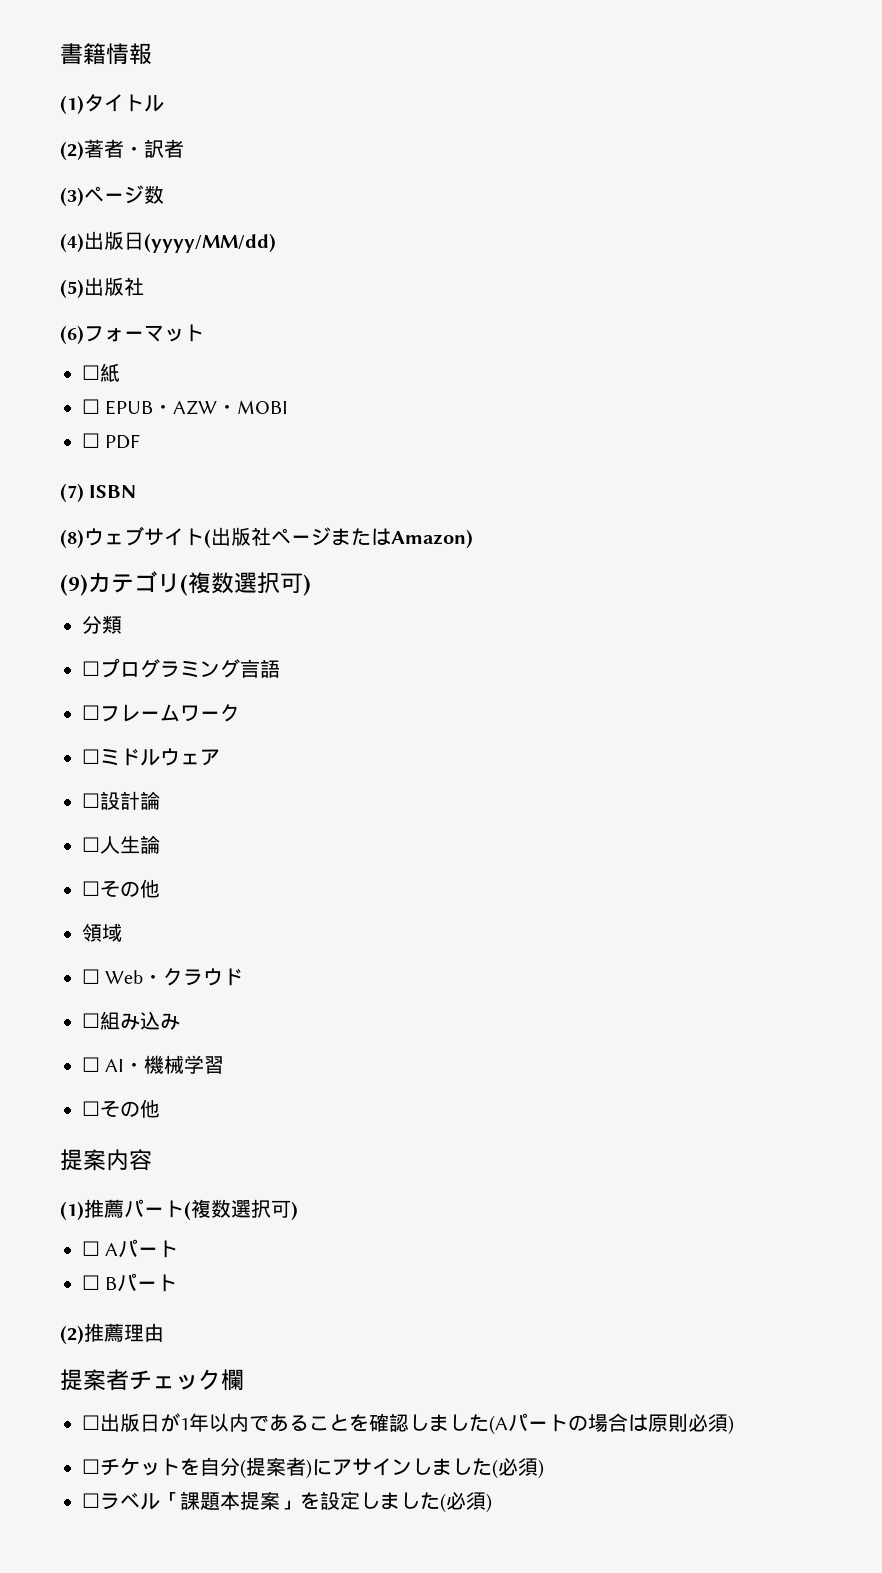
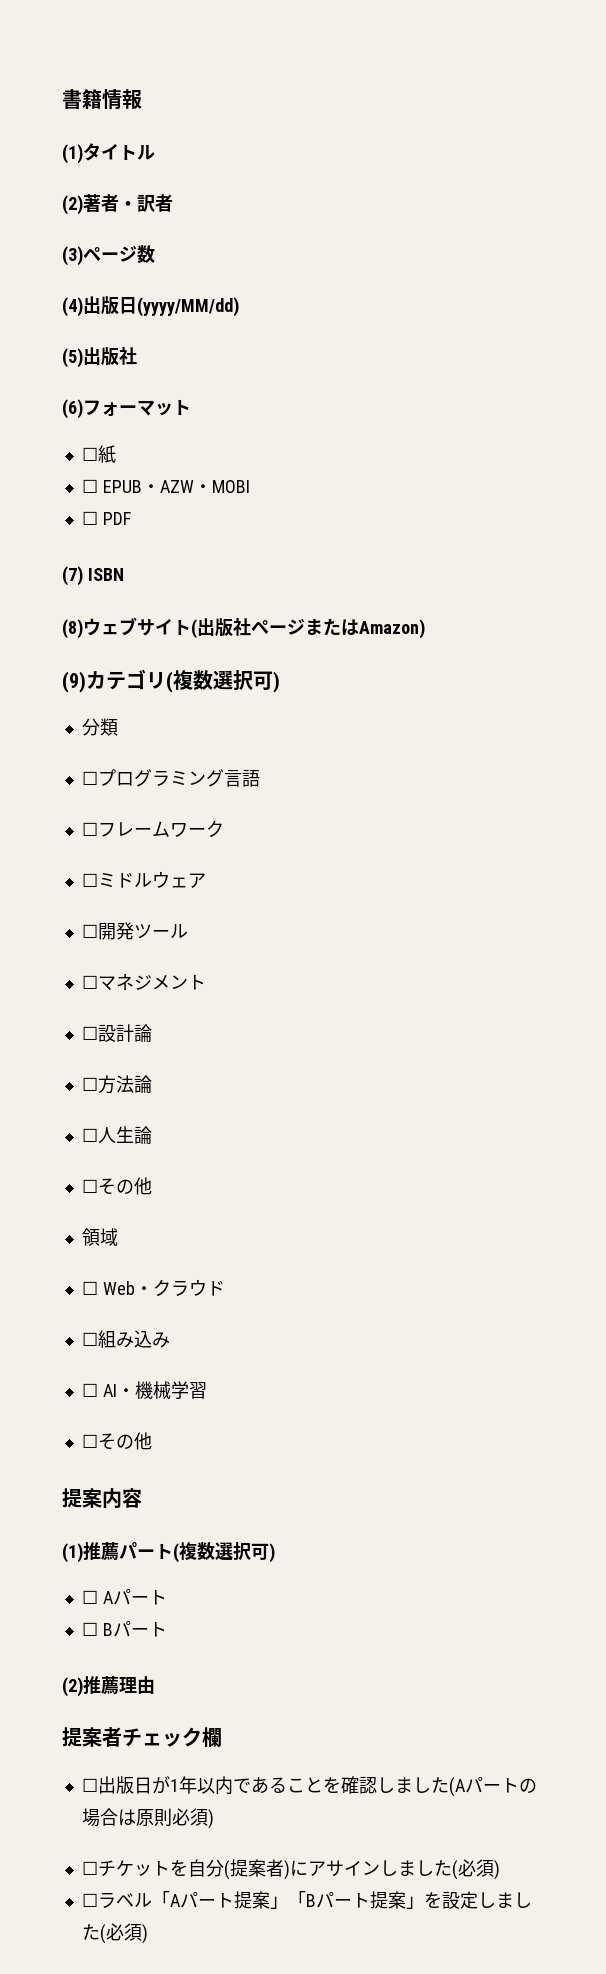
+ ☐開発ツール
+ ☐マネジメント
+ ☐方法論
- ☐ラベル「課題本提案」を設定しました(必須)
+ ☐ラベル「Aパート提案」「Bパート提案」を設定しました(必須)

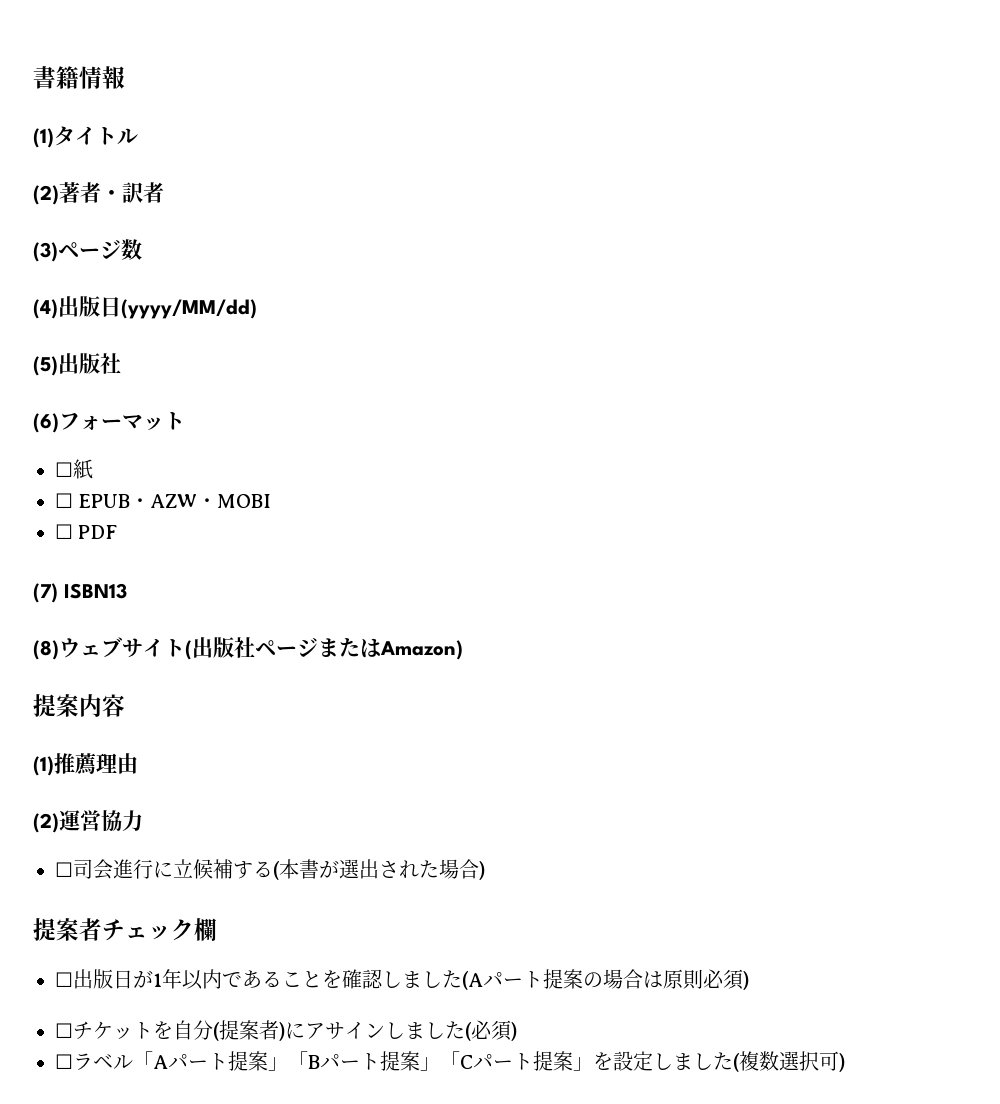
- (7) ISBN
+ (7) ISBN13
- (9)カテゴリ(複数選択可)
- 分類
- ☐プログラミング言語
- ☐フレームワーク
- ☐ミドルウェア
- ☐開発ツール
- ☐マネジメント
- ☐設計論
- ☐方法論
- ☐人生論
- ☐その他
- 領域
- ☐ Web・クラウド
- ☐組み込み
- ☐ AI・機械学習
- ☐その他
  提案内容
- (1)推薦パート(複数選択可)
- ☐ Aパート
- ☐ Bパート
- (2)推薦理由
+ (1)推薦理由
+ (2)運営協力
+ ☐司会進行に立候補する(本書が選出された場合)
- ☐出版日が1年以内であることを確認しました(Aパートの場合は原則必須)
+ ☐出版日が1年以内であることを確認しました(Aパート提案の場合は原則必須)
- ☐ラベル「Aパート提案」「Bパート提案」を設定しました(必須)
+ ☐ラベル「Aパート提案」「Bパート提案」「Cパート提案」を設定しました(複数選択可)

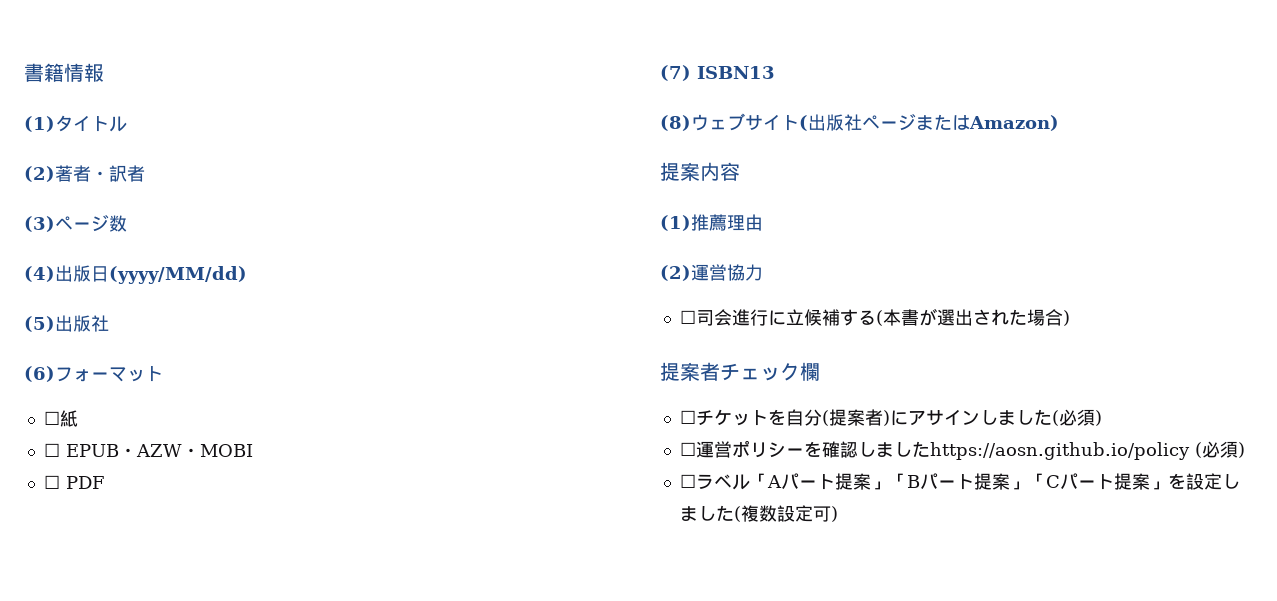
- ☐出版日が1年以内であることを確認しました(Aパート提案の場合は原則必須)
+ ☐運営ポリシーを確認しましたhttps://aosn.github.io/policy (必須)
- ☐ラベル「Aパート提案」「Bパート提案」「Cパート提案」を設定しました(複数選択可)
+ ☐ラベル「Aパート提案」「Bパート提案」「Cパート提案」を設定しました(複数設定可)

